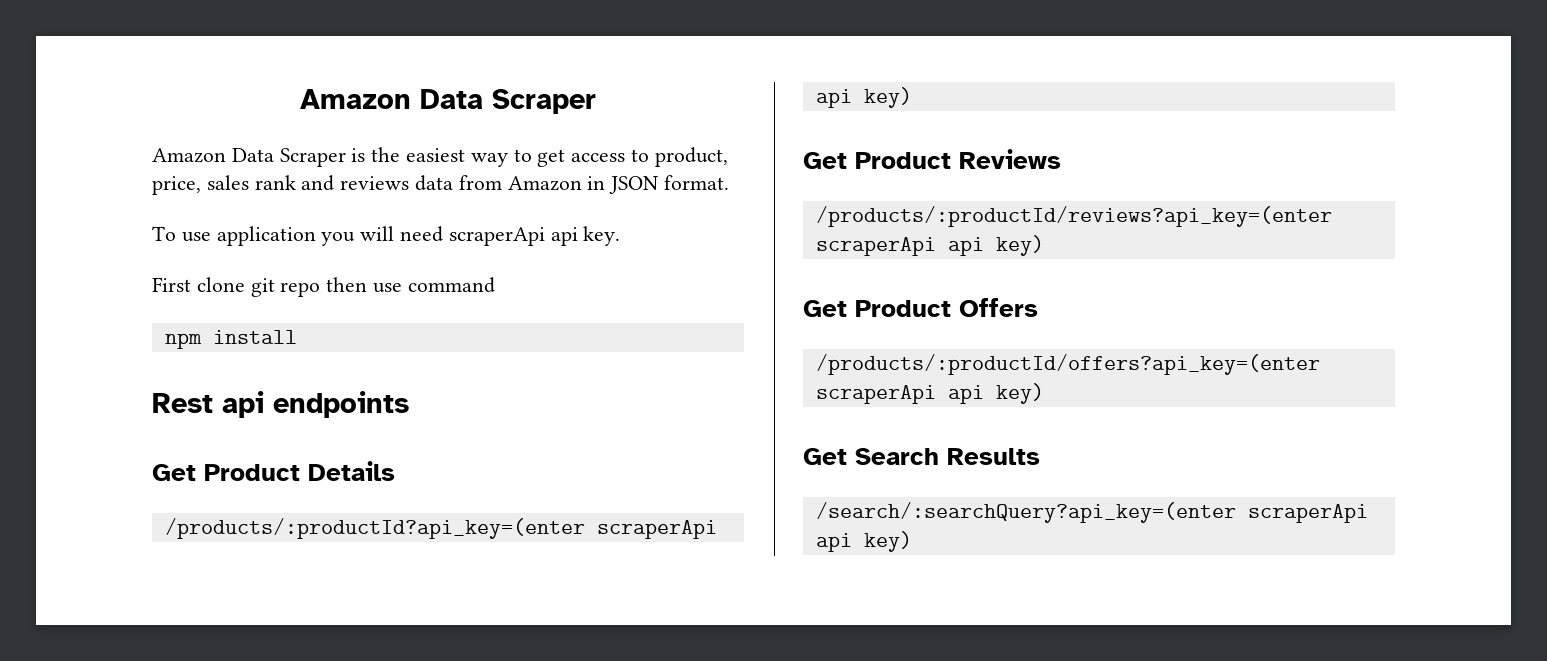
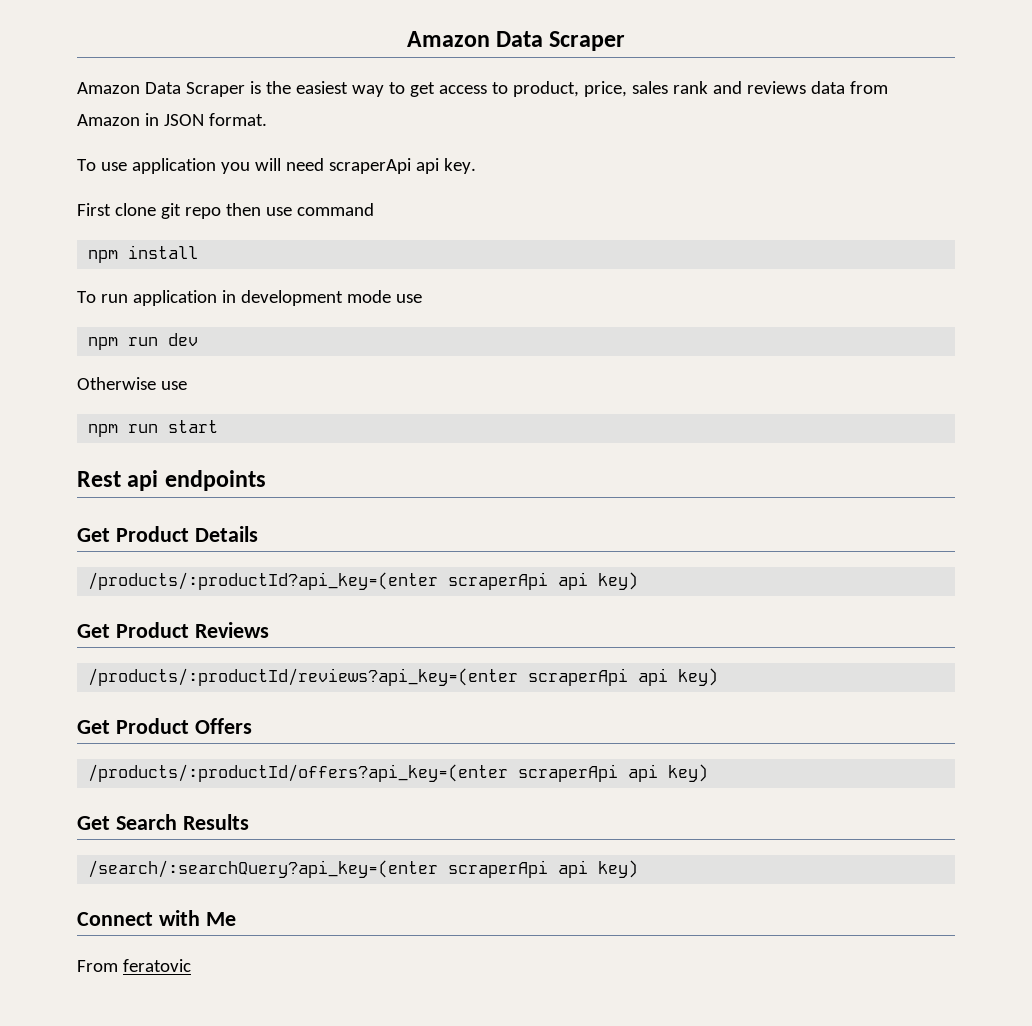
+ To run application in development mode use
+ npm run dev
+ Otherwise use
+ npm run start
+ Connect with Me
+ From feratovic

